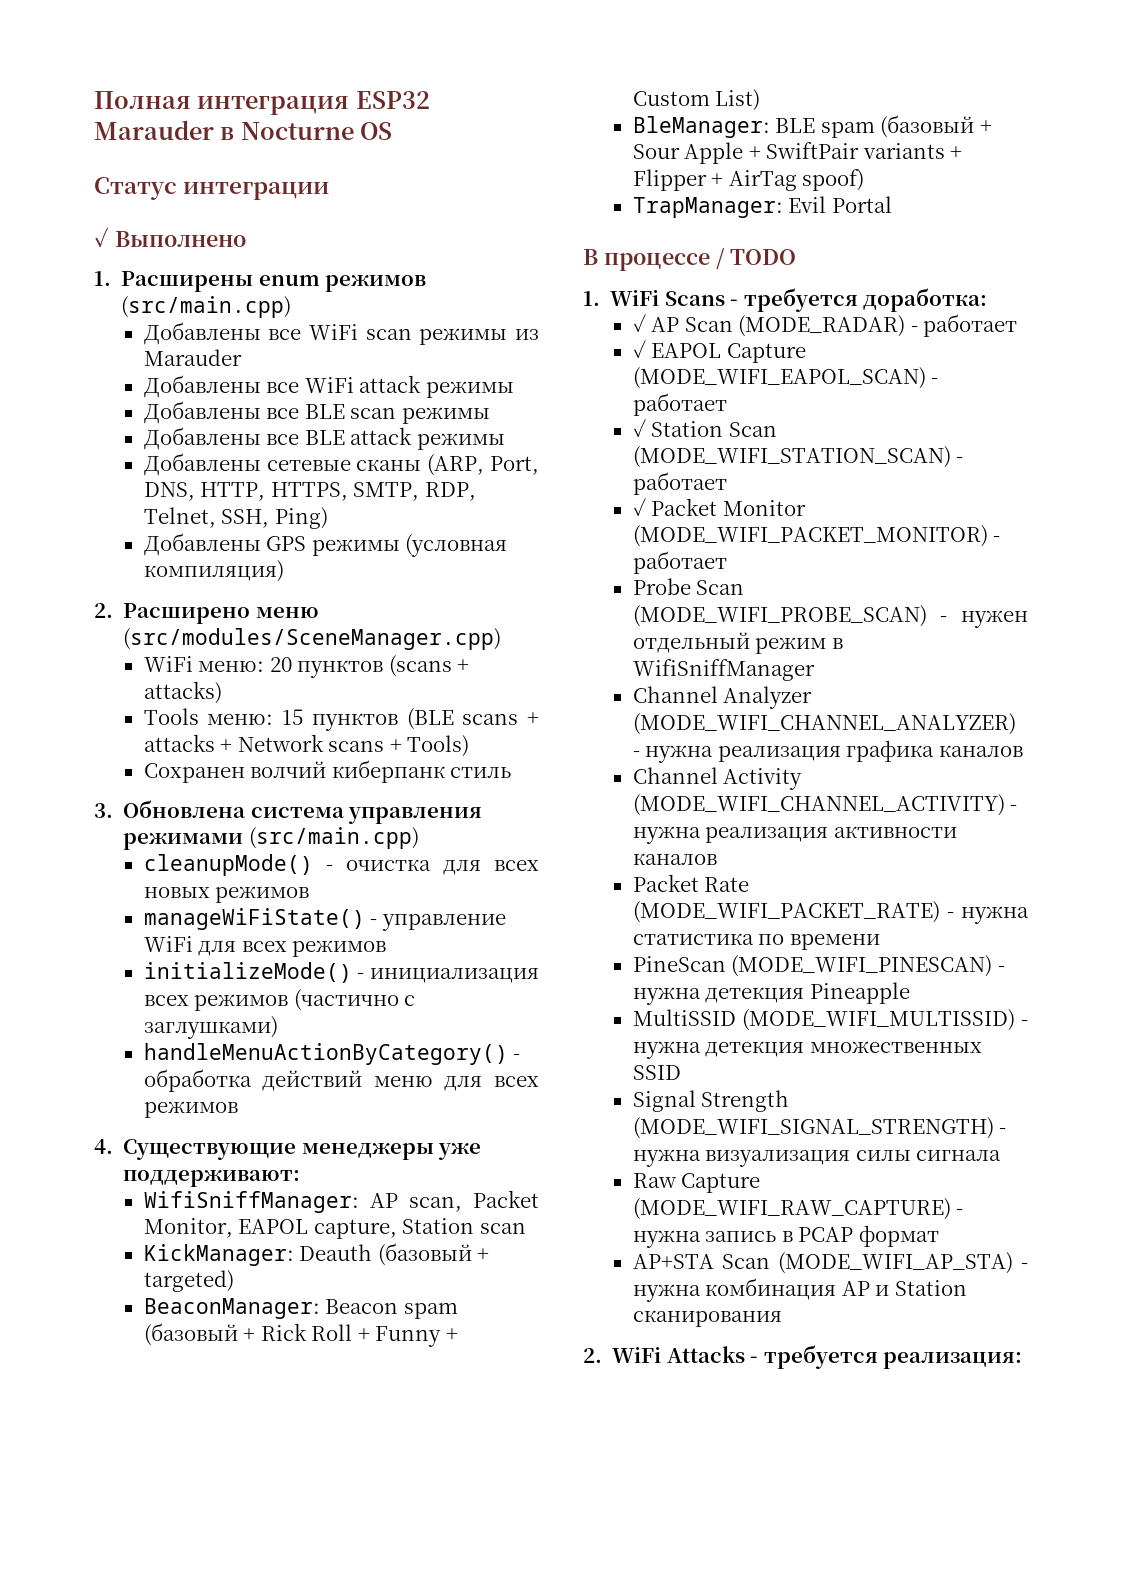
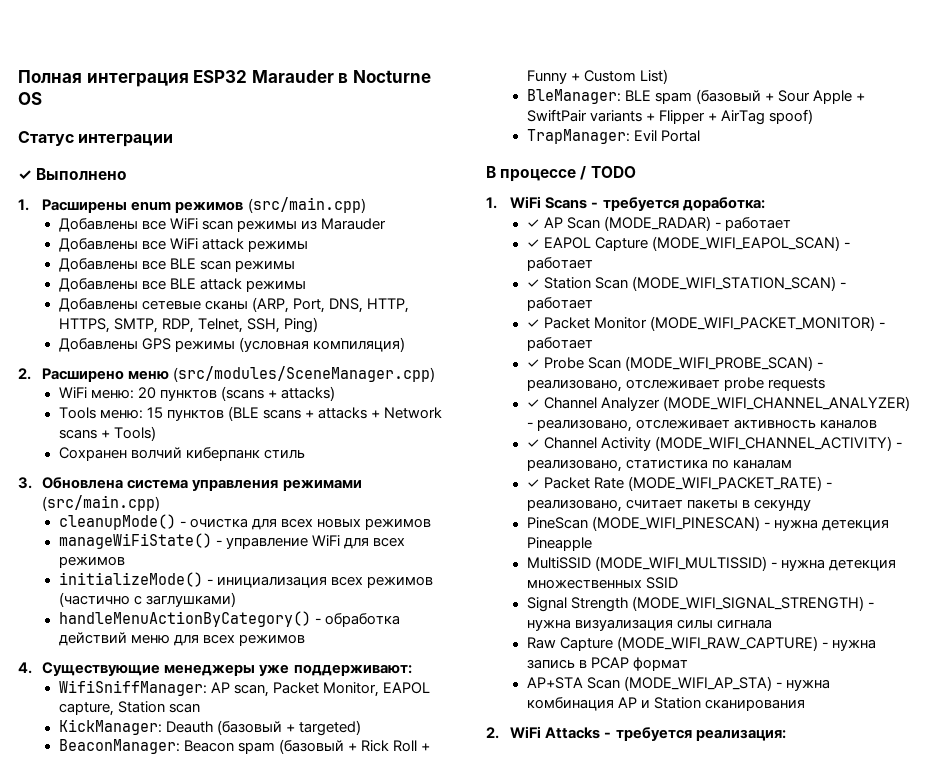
- Probe Scan (MODE_WIFI_PROBE_SCAN) - нужен отдельный режим в WifiSniffManager
- Channel Analyzer (MODE_WIFI_CHANNEL_ANALYZER) - нужна реализация графика каналов
- Channel Activity (MODE_WIFI_CHANNEL_ACTIVITY) - нужна реализация активности каналов
- Packet Rate (MODE_WIFI_PACKET_RATE) - нужна статистика по времени
+ ✓ Probe Scan (MODE_WIFI_PROBE_SCAN) - реализовано, отслеживает probe requests
+ ✓ Channel Analyzer (MODE_WIFI_CHANNEL_ANALYZER) - реализовано, отслеживает активность каналов
+ ✓ Channel Activity (MODE_WIFI_CHANNEL_ACTIVITY) - реализовано, статистика по каналам
+ ✓ Packet Rate (MODE_WIFI_PACKET_RATE) - реализовано, считает пакеты в секунду

